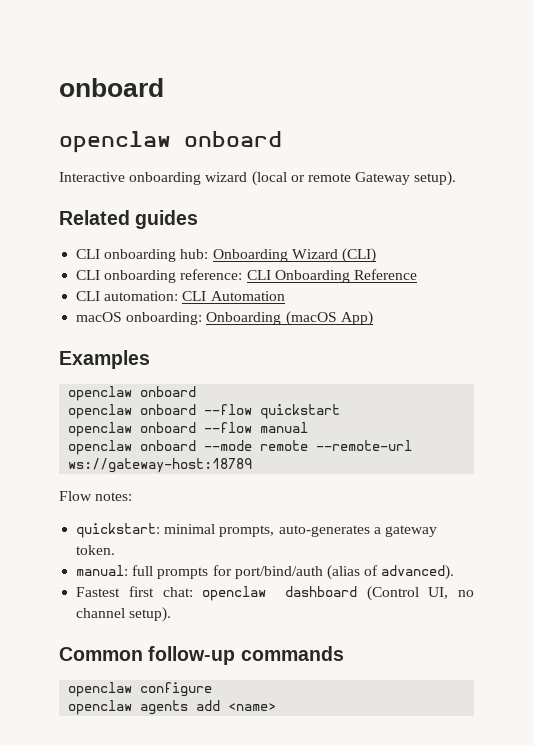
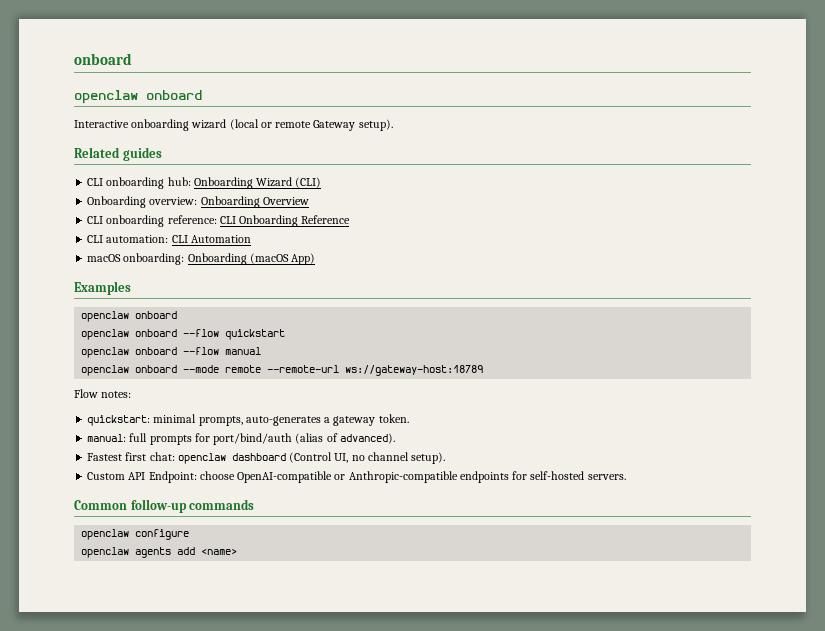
+ Onboarding overview: Onboarding Overview
+ Custom API Endpoint: choose OpenAI-compatible or Anthropic-compatible endpoints for self-hosted servers.

